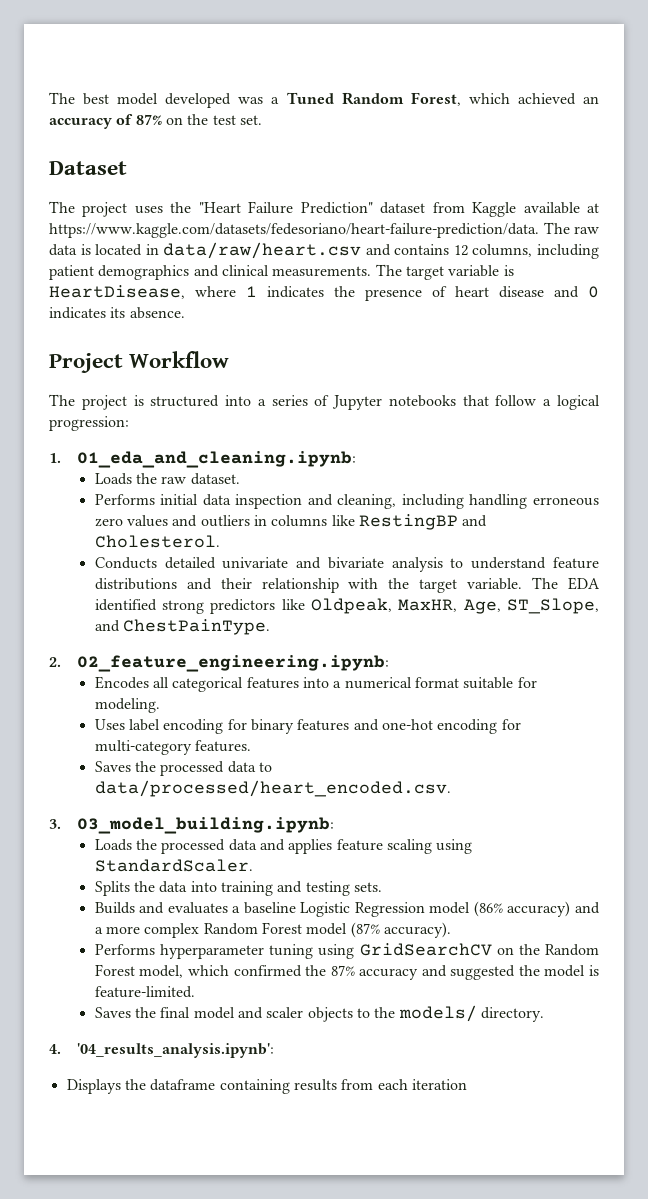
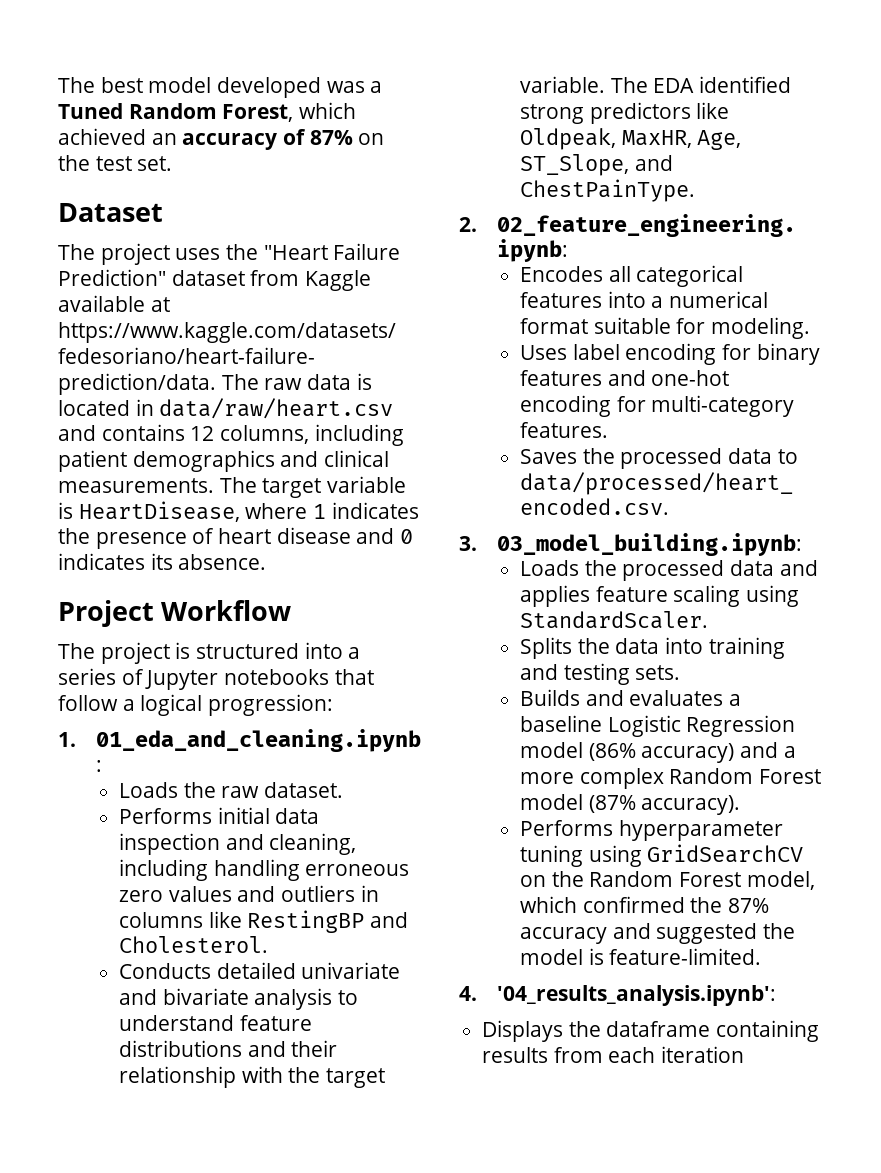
- Saves the final model and scaler objects to the models/ directory.

